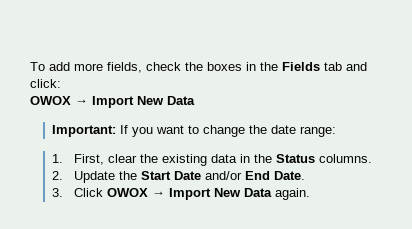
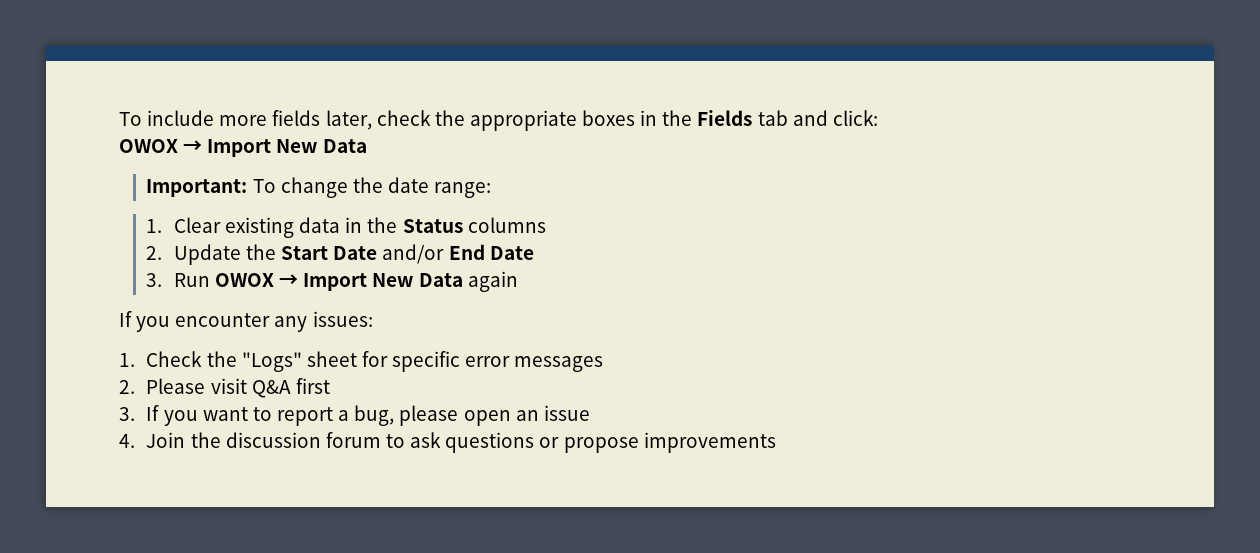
- To add more fields, check the boxes in the Fields tab and click:
+ To include more fields later, check the appropriate boxes in the Fields tab and click:
- Important: If you want to change the date range:
+ Important: To change the date range:
- 1. First, clear the existing data in the Status columns.
+ 1. Clear existing data in the Status columns
- 2. Update the Start Date and/or End Date.
- 3. Click OWOX → Import New Data again.
+ 2. Update the Start Date and/or End Date
+ 3. Run OWOX → Import New Data again
+ If you encounter any issues:
+ 1. Check the "Logs" sheet for specific error messages
+ 2. Please visit Q&A first
+ 3. If you want to report a bug, please open an issue
+ 4. Join the discussion forum to ask questions or propose improvements

